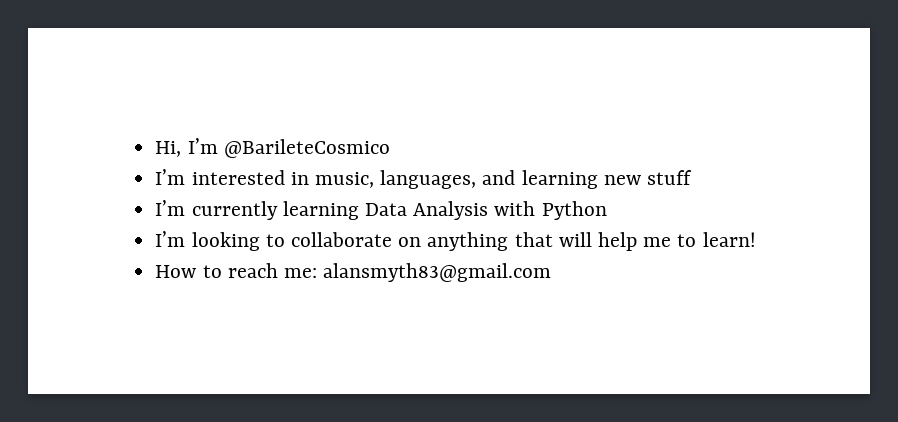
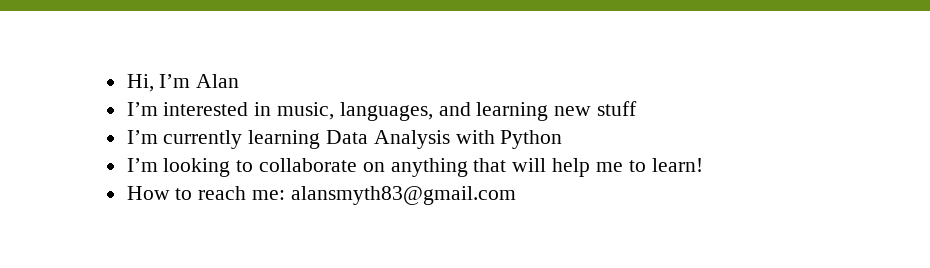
- Hi, I’m @BarileteCosmico
+ Hi, I’m Alan

